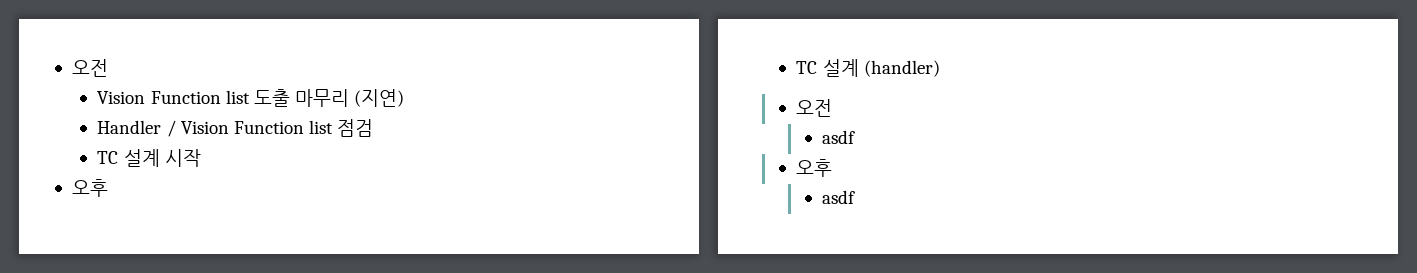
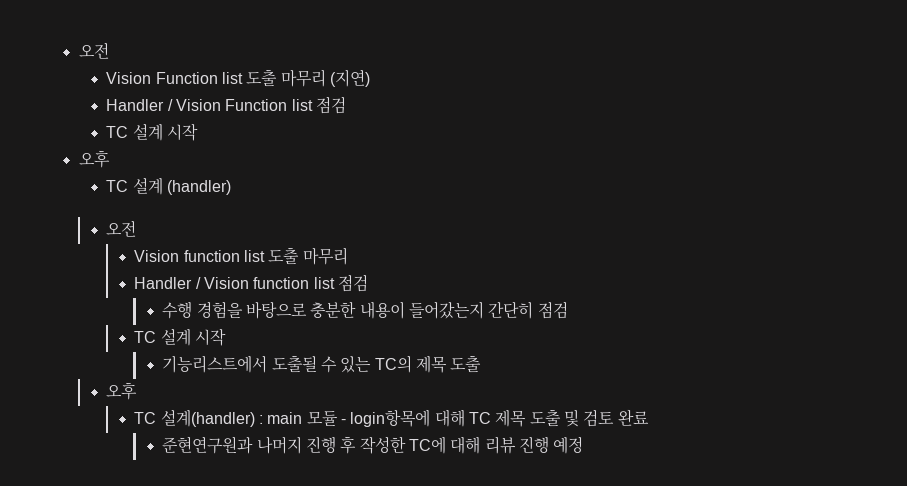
  TC 설계 (handler)
  오전
- asdf
+ Vision function list 도출 마무리
+ Handler / Vision function list 점검
+ 수행 경험을 바탕으로 충분한 내용이 들어갔는지 간단히 점검
+ TC 설계 시작
+ 기능리스트에서 도출될 수 있는 TC의 제목 도출
  오후
- asdf
+ TC 설계(handler) : main 모듈 - login항목에 대해 TC 제목 도출 및 검토 완료
+ 준현연구원과 나머지 진행 후 작성한 TC에 대해 리뷰 진행 예정

